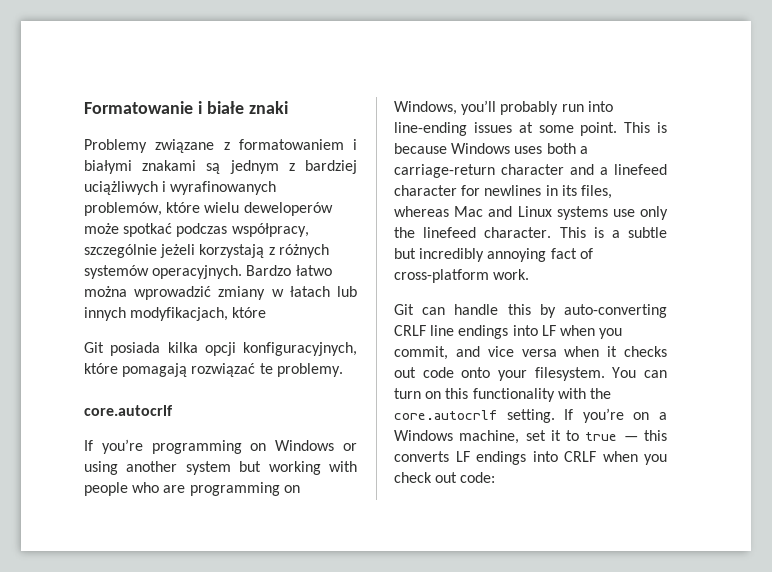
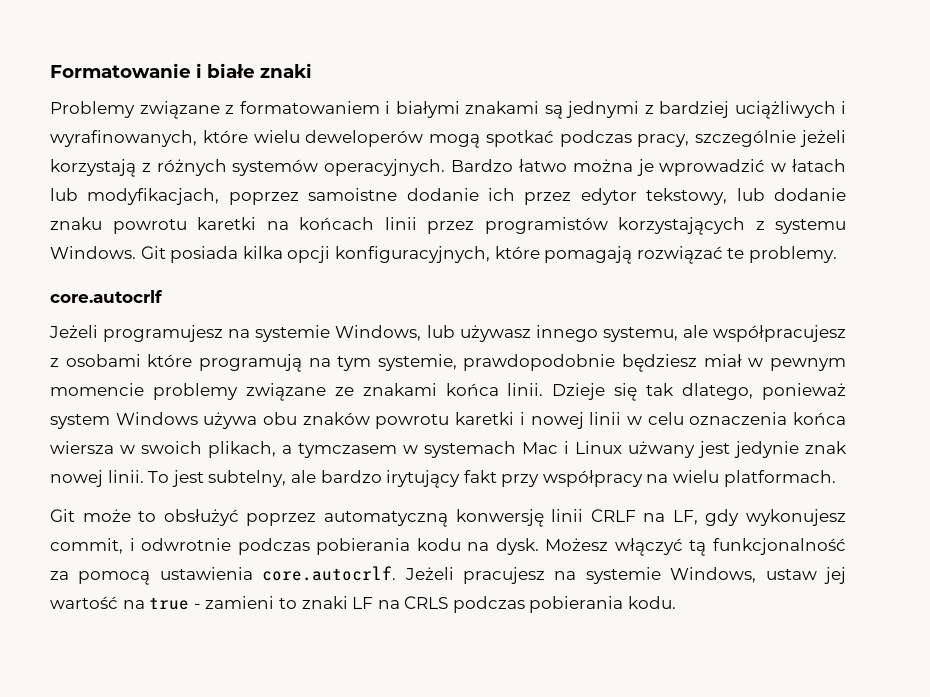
- Problemy związane z formatowaniem i białymi znakami są jednym z bardziej uciążliwych i wyrafinowanych problemów, które wielu deweloperów może spotkać podczas współpracy, szczególnie jeżeli korzystają z różnych systemów operacyjnych.
+ Problemy związane z formatowaniem i białymi znakami są jednymi z bardziej uciążliwych i wyrafinowanych, które wielu deweloperów mogą spotkać podczas pracy, szczególnie jeżeli korzystają z różnych systemów operacyjnych.
- Bardzo łatwo można wprowadzić zmiany w łatach lub innych modyfikacjach, które
- Git posiada kilka opcji konfiguracyjnych, które pomagają rozwiązać te problemy.
+ Bardzo łatwo można je wprowadzić w łatach lub modyfikacjach, poprzez samoistne dodanie ich przez edytor tekstowy, lub dodanie znaku powrotu karetki na końcach linii przez programistów korzystających z systemu Windows. Git posiada kilka opcji konfiguracyjnych, które pomagają rozwiązać te problemy.
- If you’re programming on Windows or using another system but working with people who are programming on Windows, you’ll probably run into line-ending issues at some point. This is because Windows uses both a carriage-return character and a linefeed character for newlines in its files, whereas Mac and Linux systems use only the linefeed character. This is a subtle but incredibly annoying fact of cross-platform work.
- Git can handle this by auto-converting CRLF line endings into LF when you commit, and vice versa when it checks out code onto your filesystem. You can turn on this functionality with the core.autocrlf setting. If you’re on a Windows machine, set it to true — this converts LF endings into CRLF when you check out code:
+ Jeżeli programujesz na systemie Windows, lub używasz innego systemu, ale współpracujesz z osobami które programują na tym systemie, prawdopodobnie będziesz miał w pewnym momencie problemy związane ze znakami końca linii. Dzieje się tak dlatego, ponieważ system Windows używa obu znaków powrotu karetki i nowej linii w celu oznaczenia końca wiersza w swoich plikach, a tymczasem w systemach Mac i Linux użwany jest jedynie znak nowej linii. To jest subtelny, ale bardzo irytujący fakt przy współpracy na wielu platformach.
+ Git może to obsłużyć poprzez automatyczną konwersję linii CRLF na LF, gdy wykonujesz commit, i odwrotnie podczas pobierania kodu na dysk. Możesz włączyć tą funkcjonalność za pomocą ustawienia core.autocrlf. Jeżeli pracujesz na systemie Windows, ustaw jej wartość na true - zamieni to znaki LF na CRLS podczas pobierania kodu.

